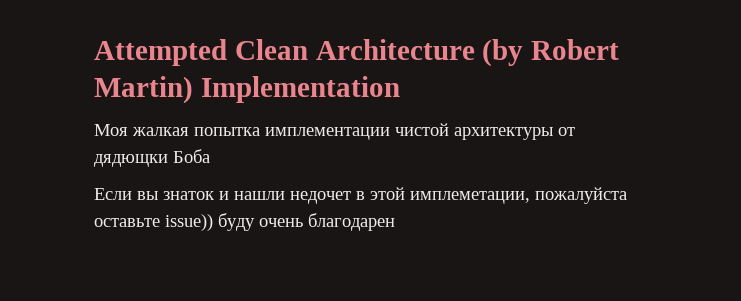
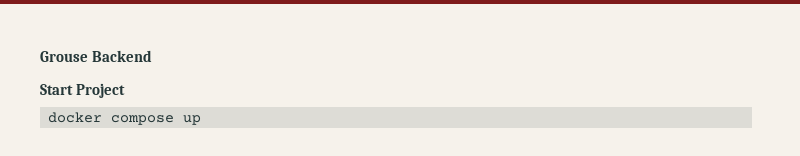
- Attempted Clean Architecture (by Robert Martin) Implementation
- Моя жалкая попытка имплементации чистой архитектуры от дядющки Боба
- Если вы знаток и нашли недочет в этой имплеметации, пожалуйста оставьте issue)) буду очень благодарен
+ Grouse Backend
+ Start Project
+ docker compose up

